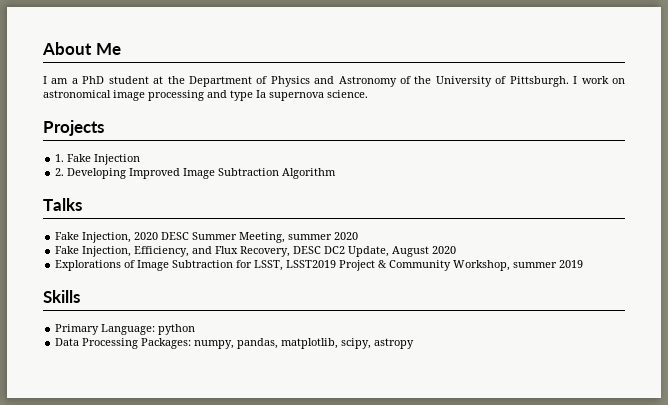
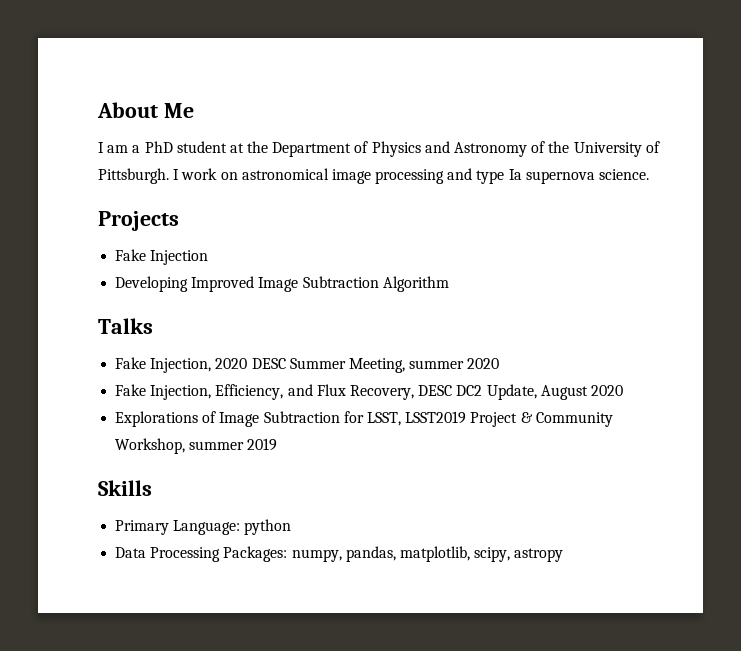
- 1. Fake Injection
+ Fake Injection
- 2. Developing Improved Image Subtraction Algorithm
+ Developing Improved Image Subtraction Algorithm

